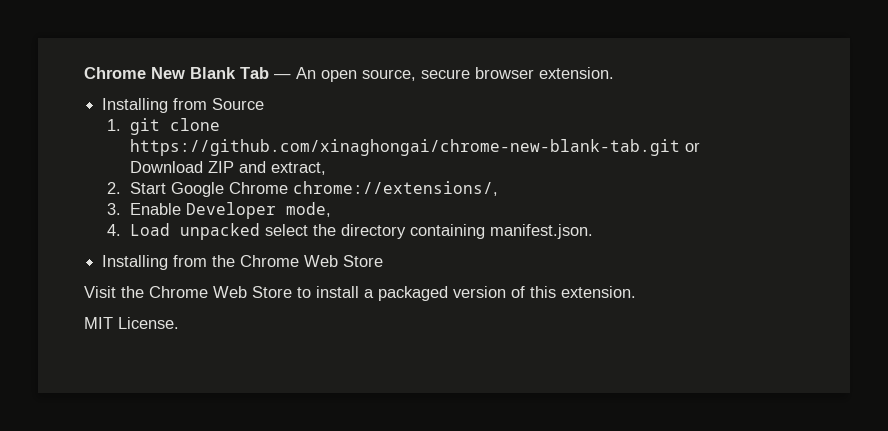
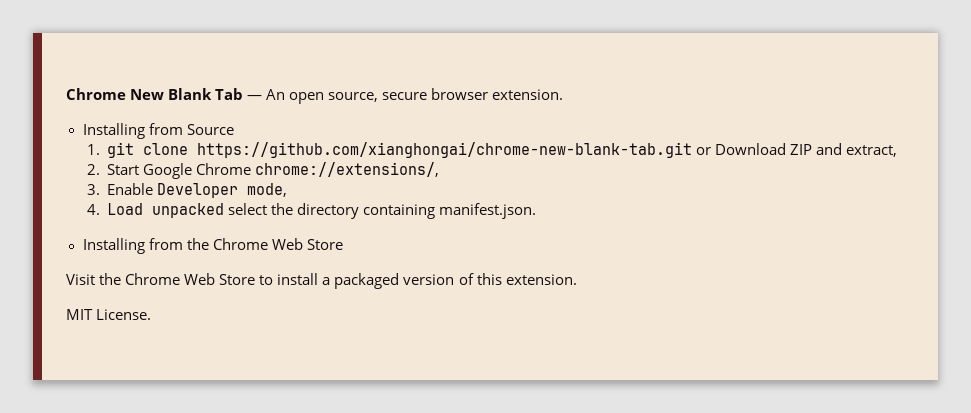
- 1. git clone https://github.com/xinaghongai/chrome-new-blank-tab.git or Download ZIP and extract,
+ 1. git clone https://github.com/xianghongai/chrome-new-blank-tab.git or Download ZIP and extract,

